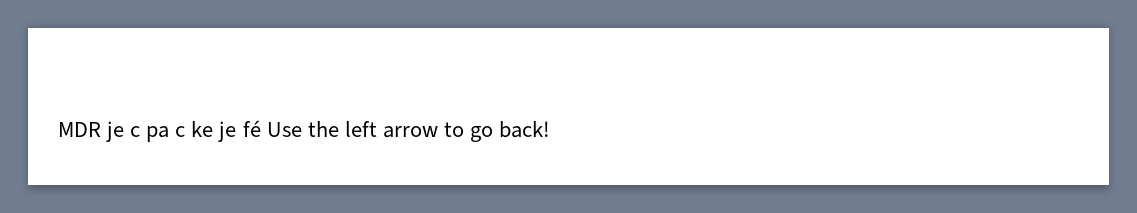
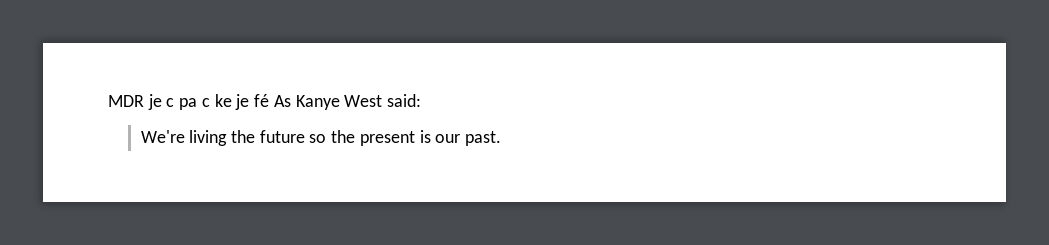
- MDR je c pa c ke je fé Use the left arrow to go back!
+ MDR je c pa c ke je fé As Kanye West said:
+ We're living the future so the present is our past.

